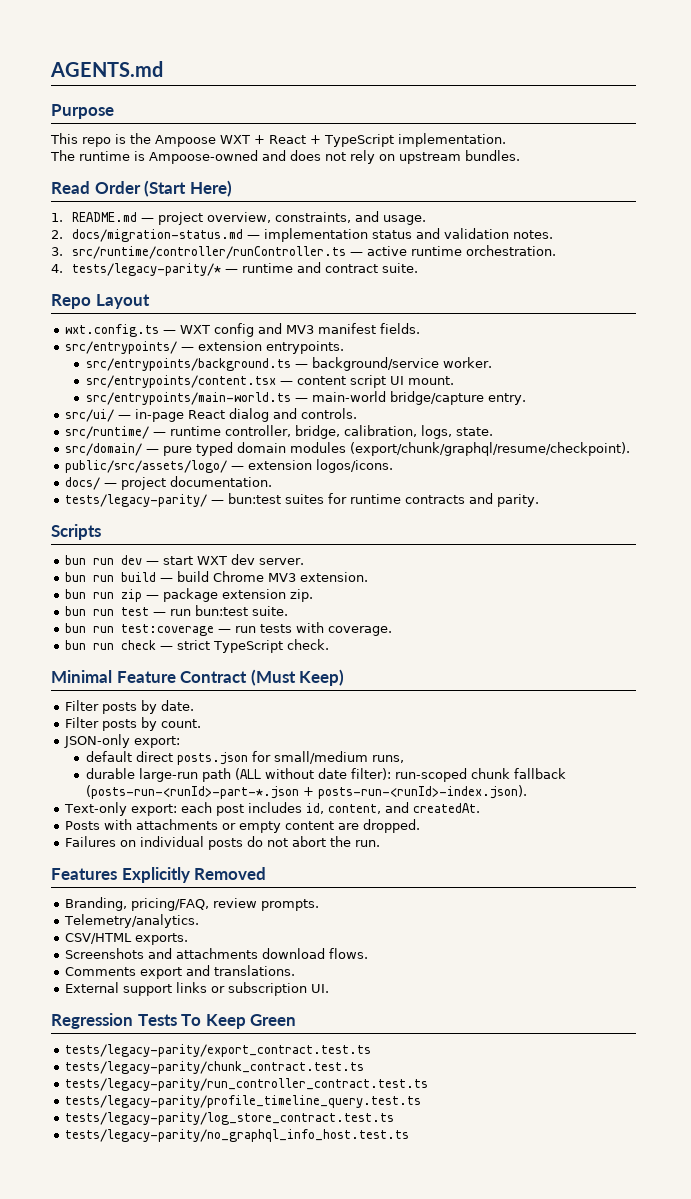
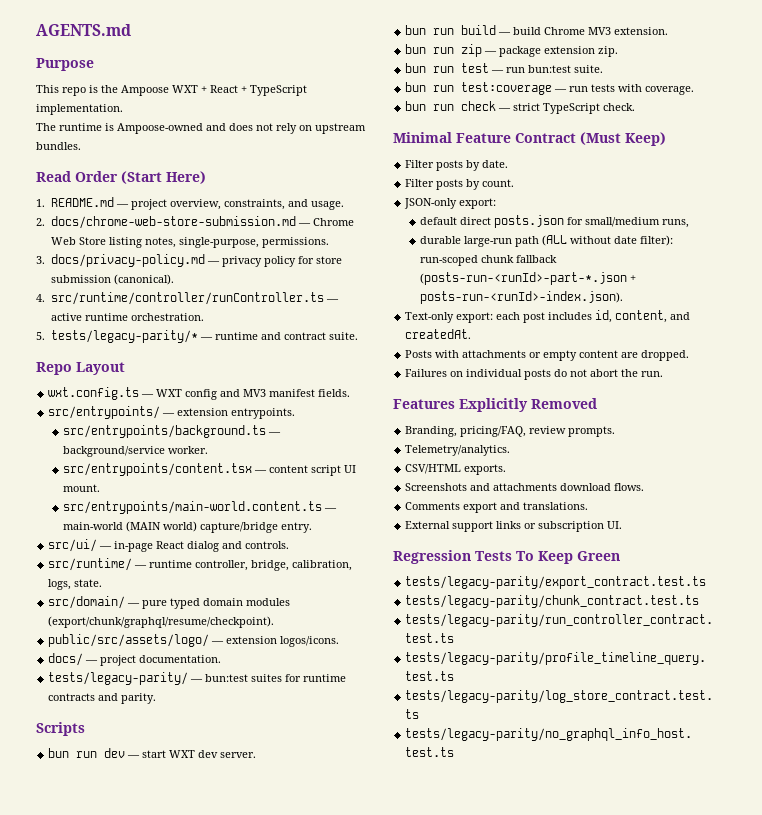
- 2. docs/migration-status.md — implementation status and validation notes.
- 3. src/runtime/controller/runController.ts — active runtime orchestration.
+ 2. docs/chrome-web-store-submission.md — Chrome Web Store listing notes, single-purpose, permissions.
+ 3. docs/privacy-policy.md — privacy policy for store submission (canonical).
+ 4. src/runtime/controller/runController.ts — active runtime orchestration.
- 4. tests/legacy-parity/* — runtime and contract suite.
+ 5. tests/legacy-parity/* — runtime and contract suite.
- src/entrypoints/main-world.ts — main-world bridge/capture entry.
+ src/entrypoints/main-world.content.ts — main-world (MAIN world) capture/bridge entry.

